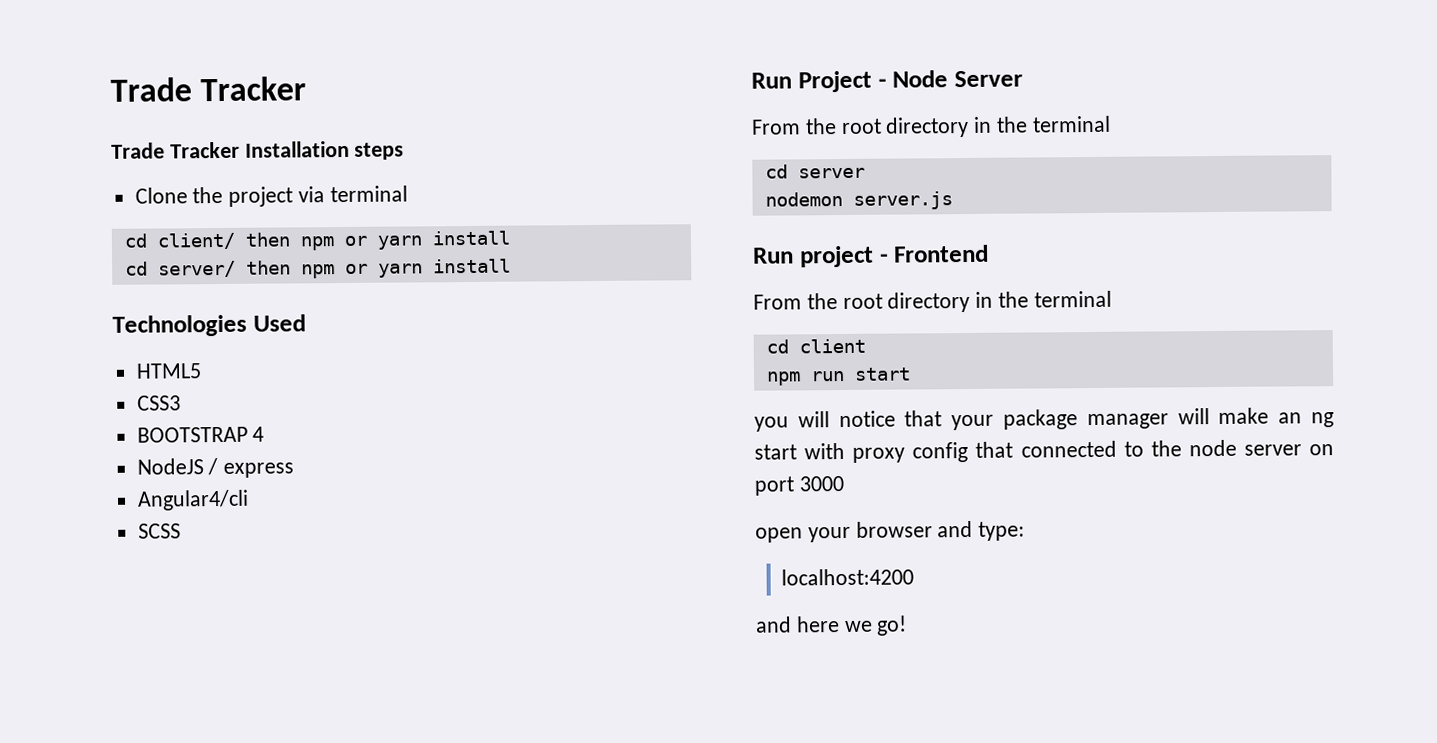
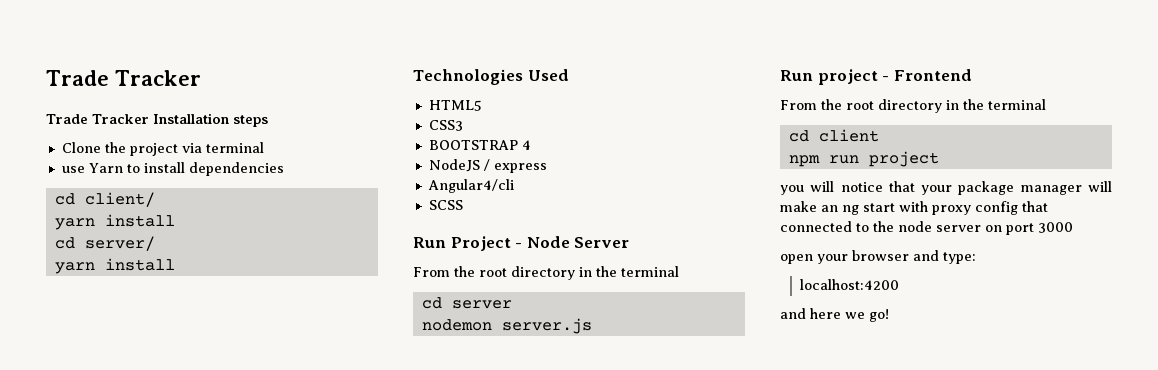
+ use Yarn to install dependencies
- cd client/ then npm or yarn install
+ cd client/
+ yarn install
- cd server/ then npm or yarn install
+ cd server/
+ yarn install
- npm run start
+ npm run project

